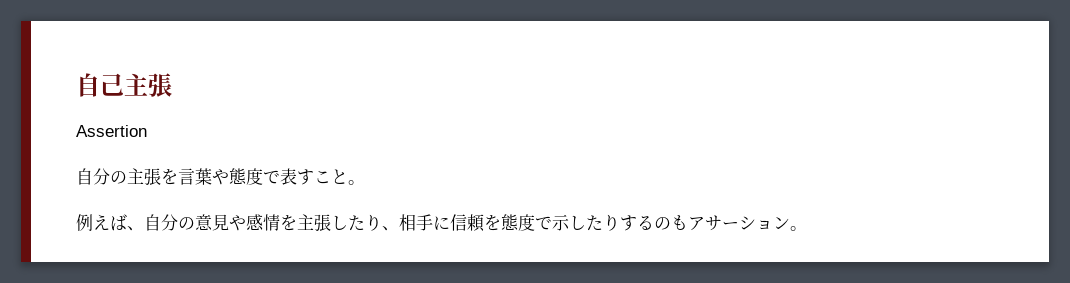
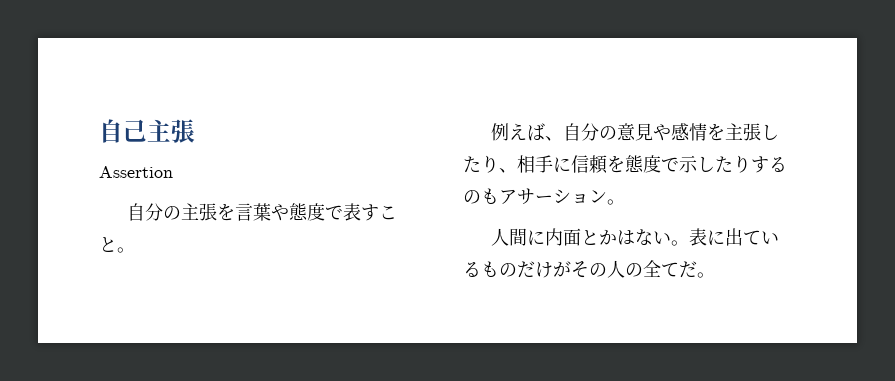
+ 人間に内面とかはない。表に出ているものだけがその人の全てだ。

